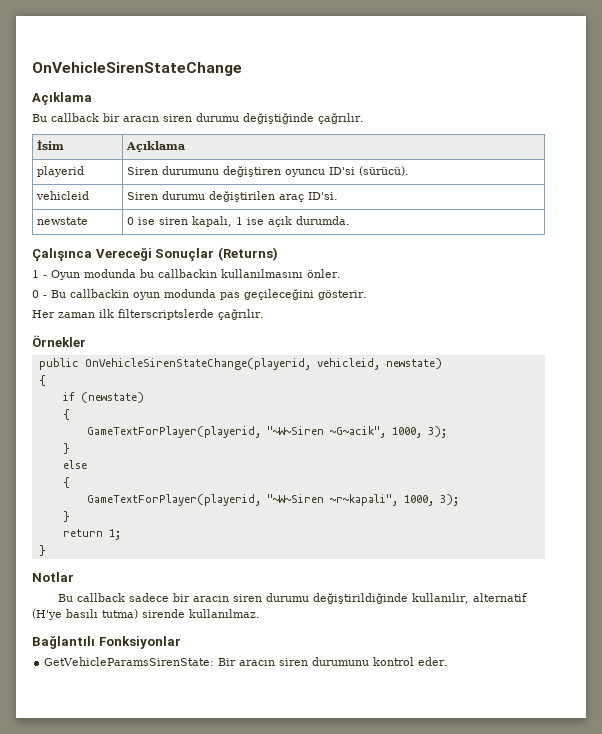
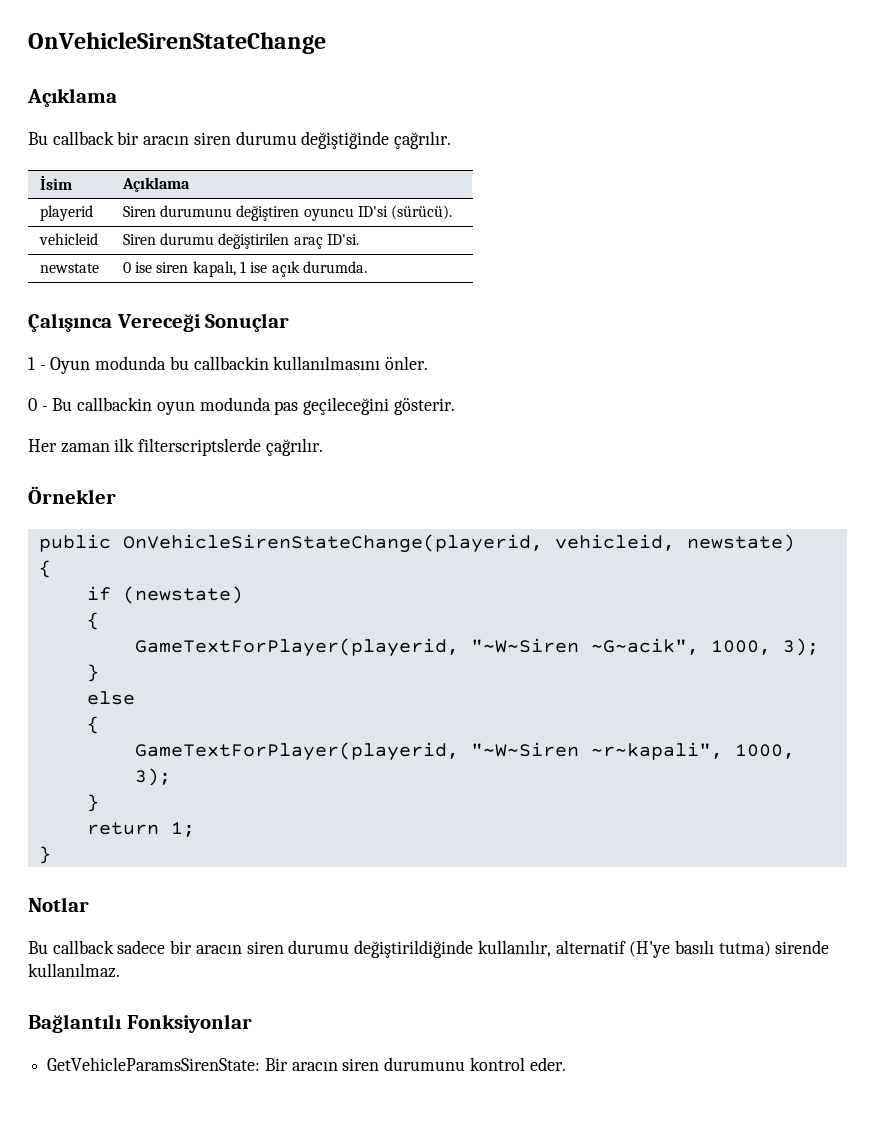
- Çalışınca Vereceği Sonuçlar (Returns)
+ Çalışınca Vereceği Sonuçlar

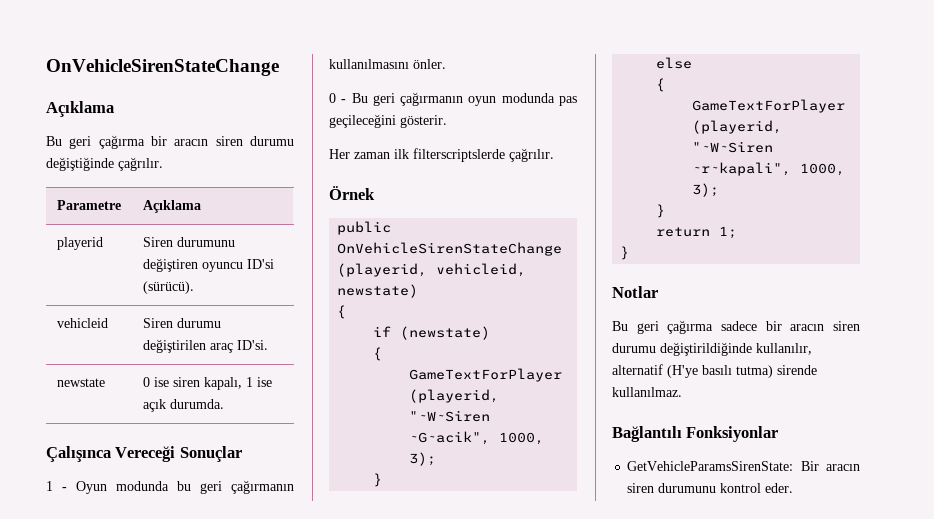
- Bu callback bir aracın siren durumu değiştiğinde çağrılır.
+ Bu geri çağırma bir aracın siren durumu değiştiğinde çağrılır.
- İsim | Açıklama
+ Parametre | Açıklama
- 1 - Oyun modunda bu callbackin kullanılmasını önler.
+ 1 - Oyun modunda bu geri çağırmanın kullanılmasını önler.
- 0 - Bu callbackin oyun modunda pas geçileceğini gösterir.
+ 0 - Bu geri çağırmanın oyun modunda pas geçileceğini gösterir.
- Örnekler
+ Örnek
- Bu callback sadece bir aracın siren durumu değiştirildiğinde kullanılır, alternatif (H'ye basılı tutma) sirende kullanılmaz.
+ Bu geri çağırma sadece bir aracın siren durumu değiştirildiğinde kullanılır, alternatif (H'ye basılı tutma) sirende kullanılmaz.

